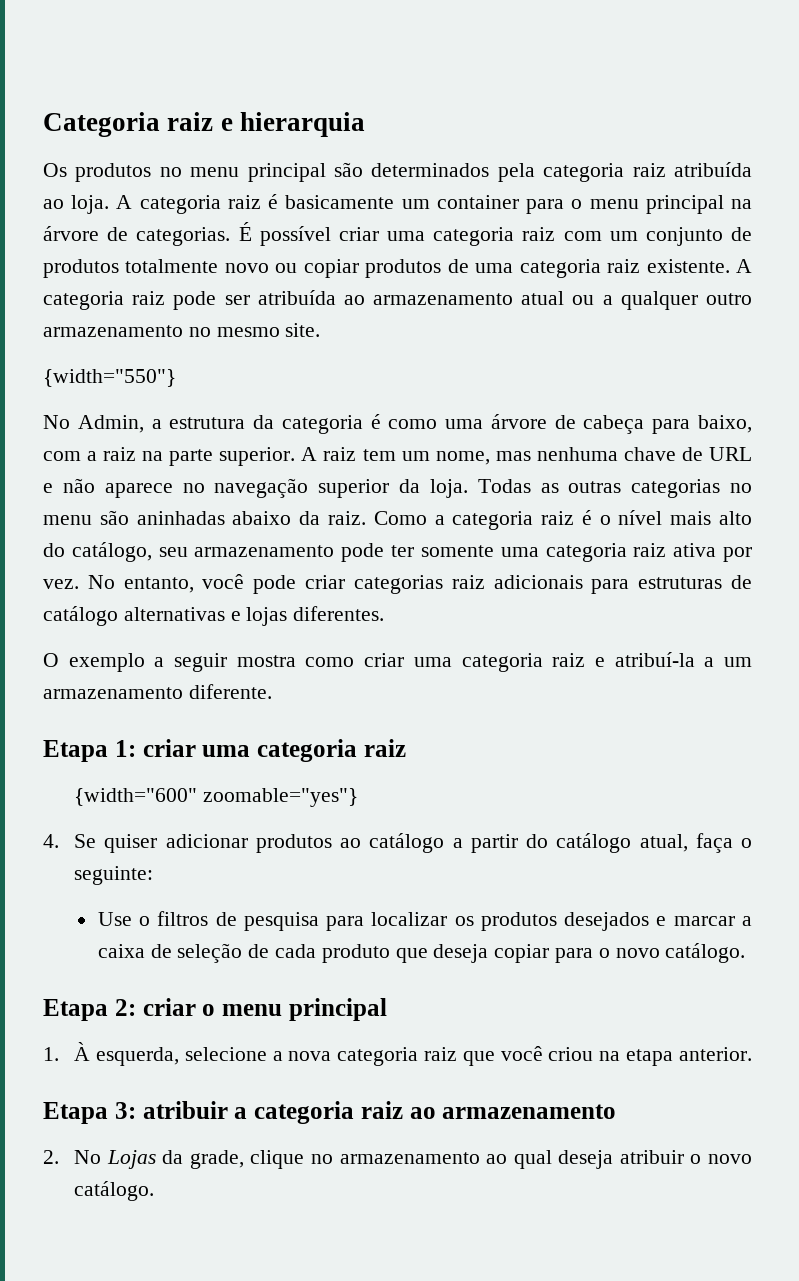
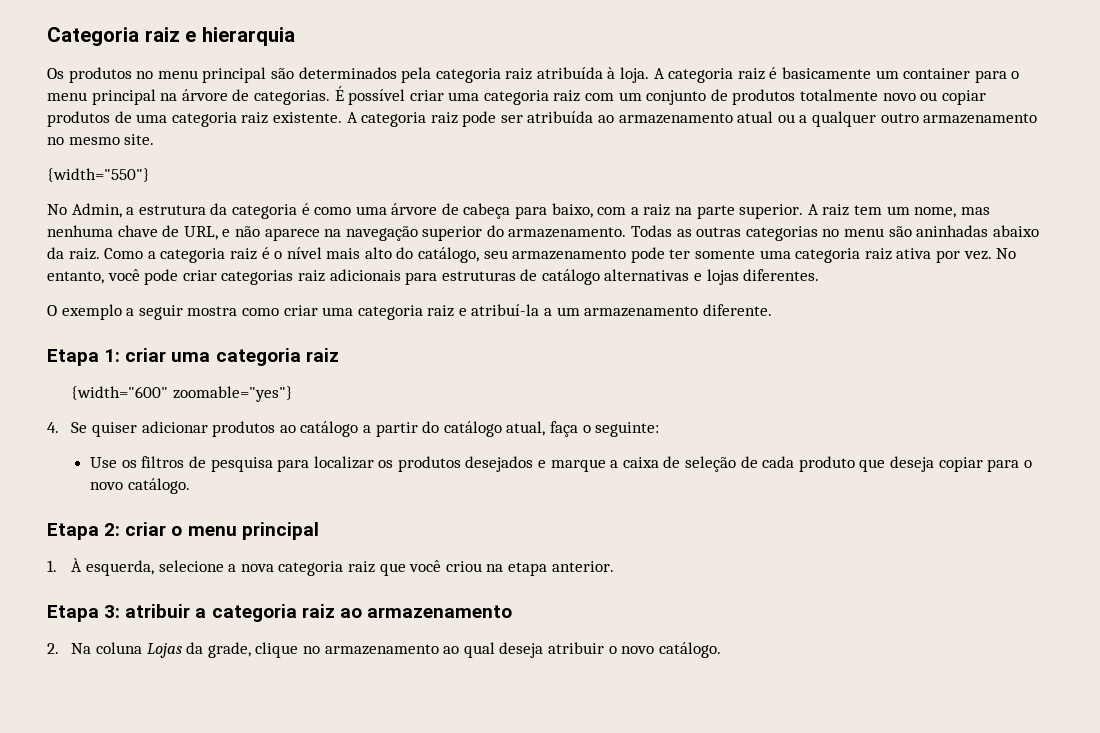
- Os produtos no menu principal são determinados pela categoria raiz atribuída ao loja.
+ Os produtos no menu principal são determinados pela categoria raiz atribuída à loja.
- A raiz tem um nome, mas nenhuma chave de URL e não aparece no navegação superior da loja.
+ A raiz tem um nome, mas nenhuma chave de URL, e não aparece na navegação superior do armazenamento.
- Use o filtros de pesquisa para localizar os produtos desejados e marcar a caixa de seleção de cada produto que deseja copiar para o novo catálogo.
+ Use os filtros de pesquisa para localizar os produtos desejados e marque a caixa de seleção de cada produto que deseja copiar para o novo catálogo.
- 2. No Lojas da grade, clique no armazenamento ao qual deseja atribuir o novo catálogo.
+ 2. Na coluna Lojas da grade, clique no armazenamento ao qual deseja atribuir o novo catálogo.

